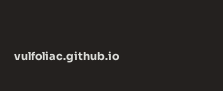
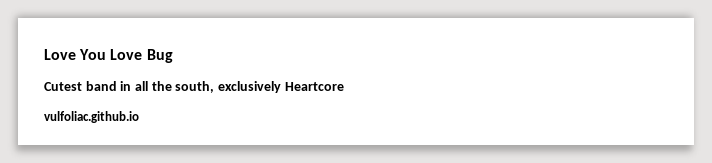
+ Love You Love Bug
+ Cutest band in all the south, exclusively Heartcore

